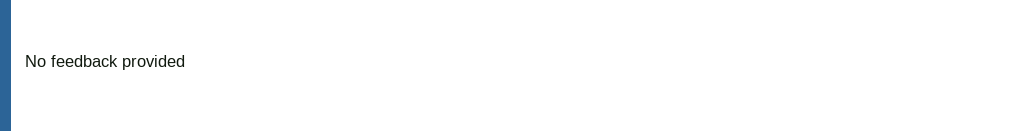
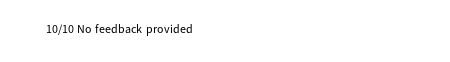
- No feedback provided
+ 10/10 No feedback provided

